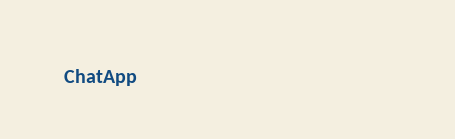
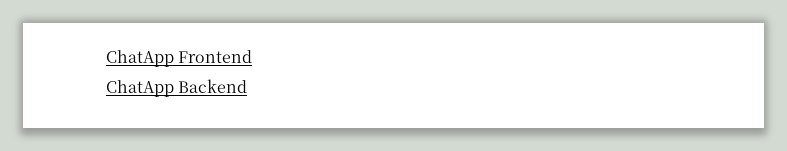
- ChatApp
+ ChatApp Frontend
+ ChatApp Backend

